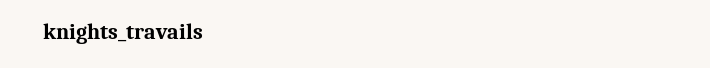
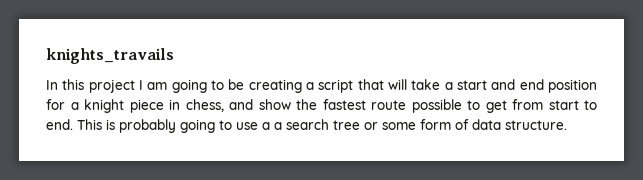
+ In this project I am going to be creating a script that will take a start and end position for a knight piece in chess, and show the fastest route possible to get from start to end. This is probably going to use a a search tree or some form of data structure.

